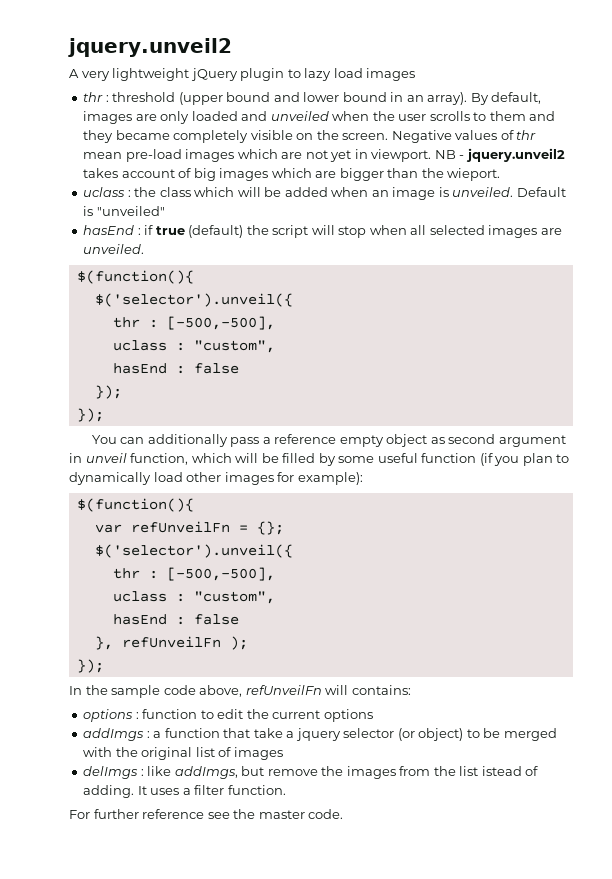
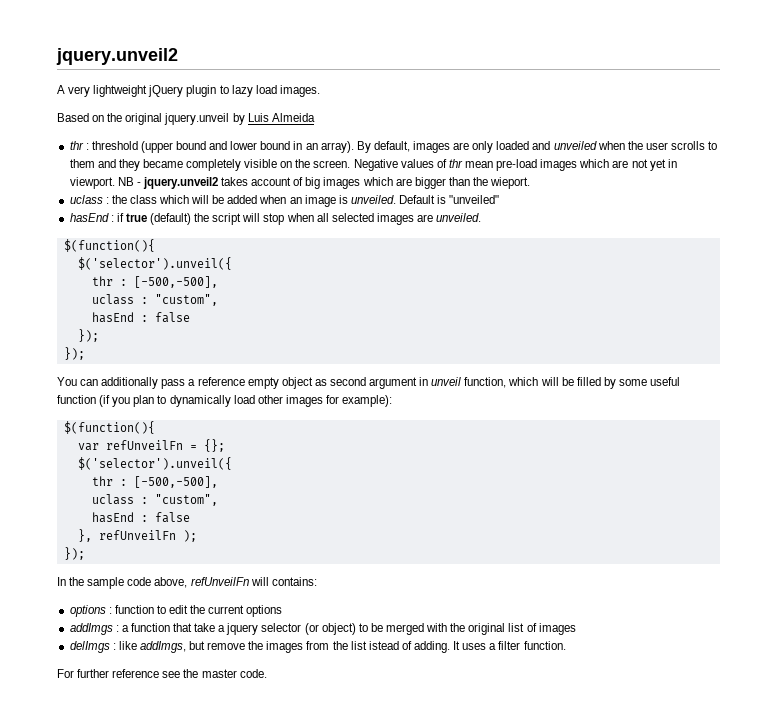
- A very lightweight jQuery plugin to lazy load images
+ A very lightweight jQuery plugin to lazy load images.
+ Based on the original jquery.unveil by Luis Almeida

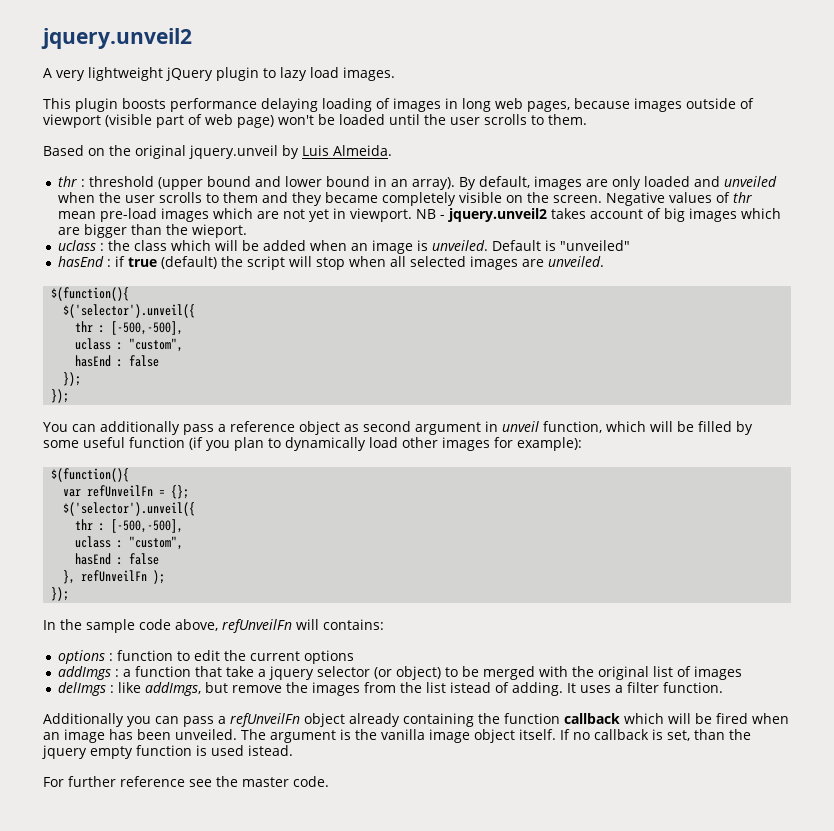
+ This plugin boosts performance delaying loading of images in long web pages, because images outside of viewport (visible part of web page) won't be loaded until the user scrolls to them.
- Based on the original jquery.unveil by Luis Almeida
+ Based on the original jquery.unveil by Luis Almeida.
- You can additionally pass a reference empty object as second argument in unveil function, which will be filled by some useful function (if you plan to dynamically load other images for example):
+ You can additionally pass a reference object as second argument in unveil function, which will be filled by some useful function (if you plan to dynamically load other images for example):
+ Additionally you can pass a refUnveilFn object already containing the function callback which will be fired when an image has been unveiled. The argument is the vanilla image object itself. If no callback is set, than the jquery empty function is used istead.

